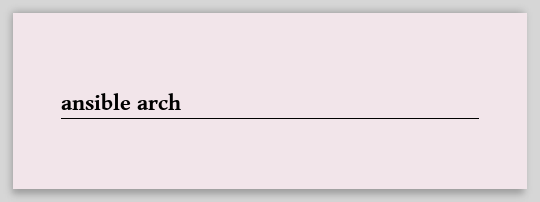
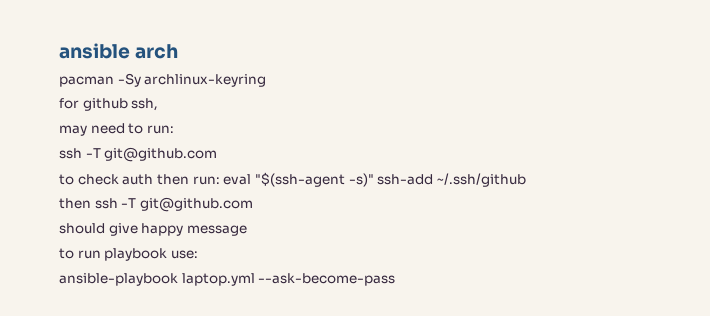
+ pacman -Sy archlinux-keyring
+ for github ssh,
+ may need to run:
+ ssh -T git@github.com
+ to check auth then run: eval "$(ssh-agent -s)" ssh-add ~/.ssh/github
+ then ssh -T git@github.com
+ should give happy message
+ to run playbook use:
+ ansible-playbook laptop.yml --ask-become-pass

